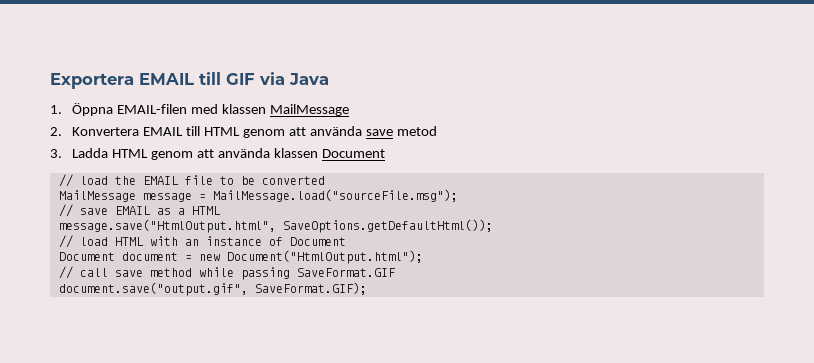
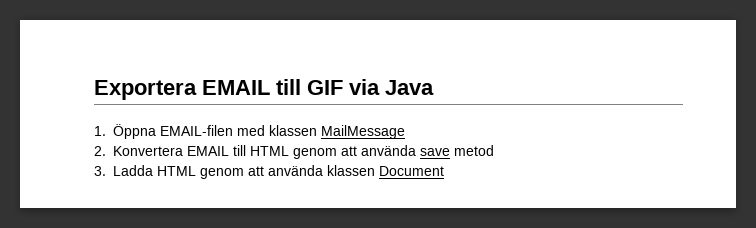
- // load the EMAIL file to be converted
- MailMessage message = MailMessage.load("sourceFile.msg");
- // save EMAIL as a HTML
- message.save("HtmlOutput.html", SaveOptions.getDefaultHtml());
- // load HTML with an instance of Document
- Document document = new Document("HtmlOutput.html");
- // call save method while passing SaveFormat.GIF
- document.save("output.gif", SaveFormat.GIF);

